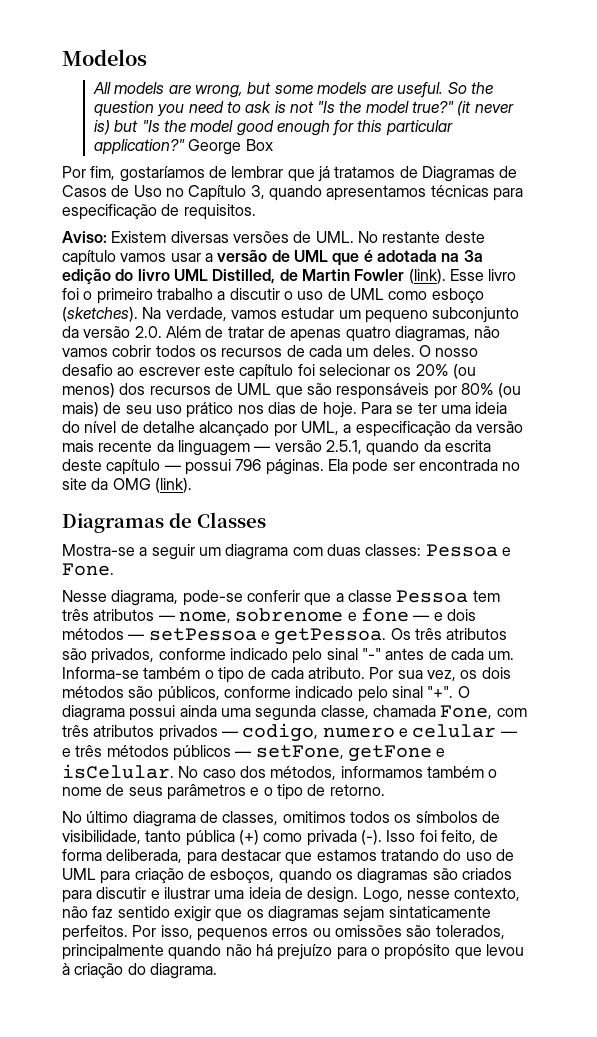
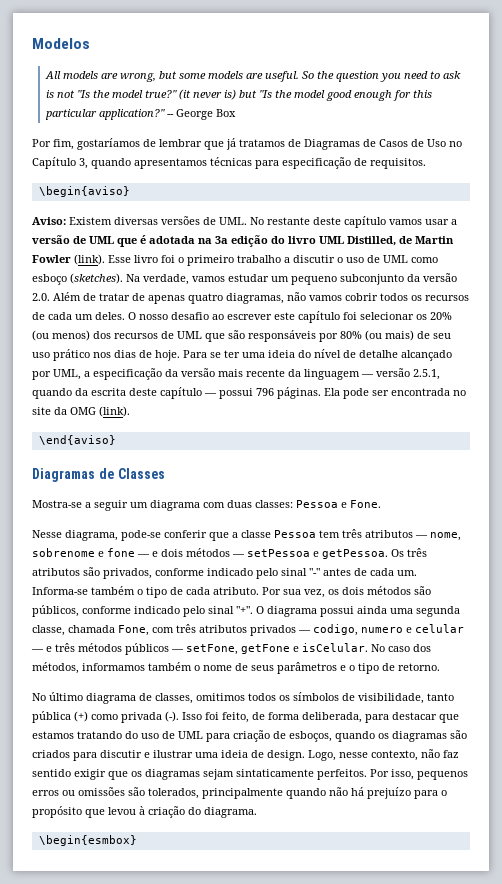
- George Box
+ -- George Box
+ \begin{aviso}
+ \end{aviso}
+ \begin{esmbox}

